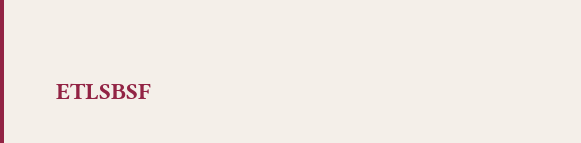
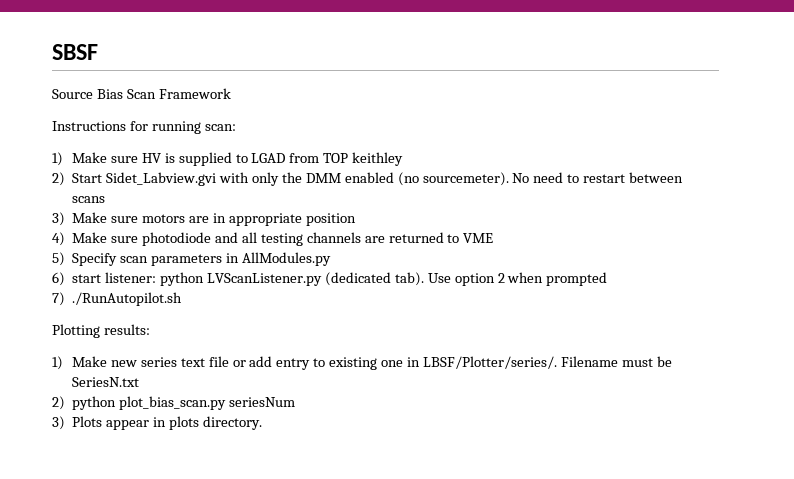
- ETLSBSF
+ SBSF
+ Source Bias Scan Framework
+ Instructions for running scan:
+ 1) Make sure HV is supplied to LGAD from TOP keithley
+ 2) Start Sidet_Labview.gvi with only the DMM enabled (no sourcemeter). No need to restart between scans
+ 3) Make sure motors are in appropriate position
+ 4) Make sure photodiode and all testing channels are returned to VME
+ 5) Specify scan parameters in AllModules.py
+ 6) start listener: python LVScanListener.py (dedicated tab). Use option 2 when prompted
+ 7) ./RunAutopilot.sh
+ Plotting results:
+ 1) Make new series text file or add entry to existing one in LBSF/Plotter/series/. Filename must be SeriesN.txt
+ 2) python plot_bias_scan.py seriesNum
+ 3) Plots appear in plots directory.

